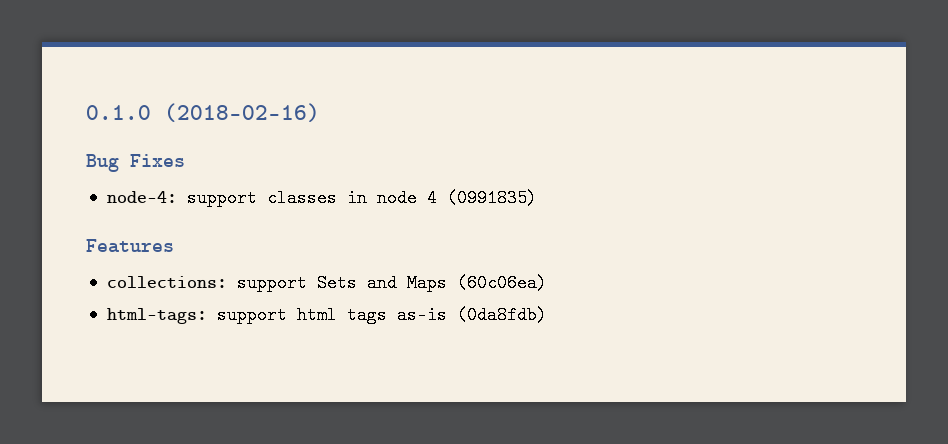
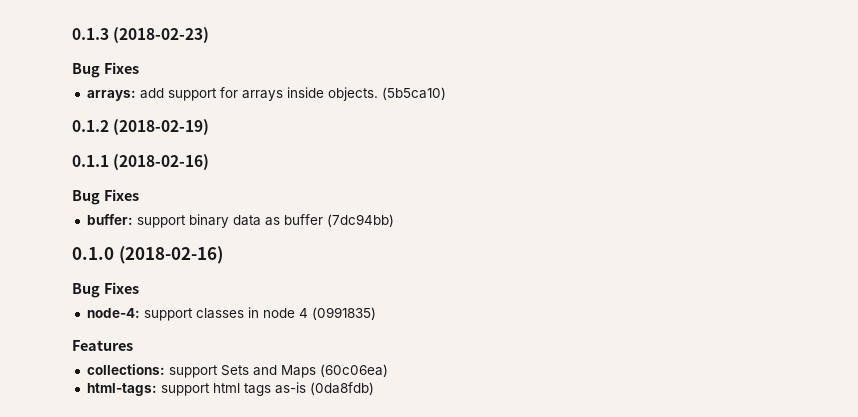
+ 0.1.3 (2018-02-23)
+ Bug Fixes
+ arrays: add support for arrays inside objects. (5b5ca10)
+ 0.1.2 (2018-02-19)
+ 0.1.1 (2018-02-16)
+ Bug Fixes
+ buffer: support binary data as buffer (7dc94bb)

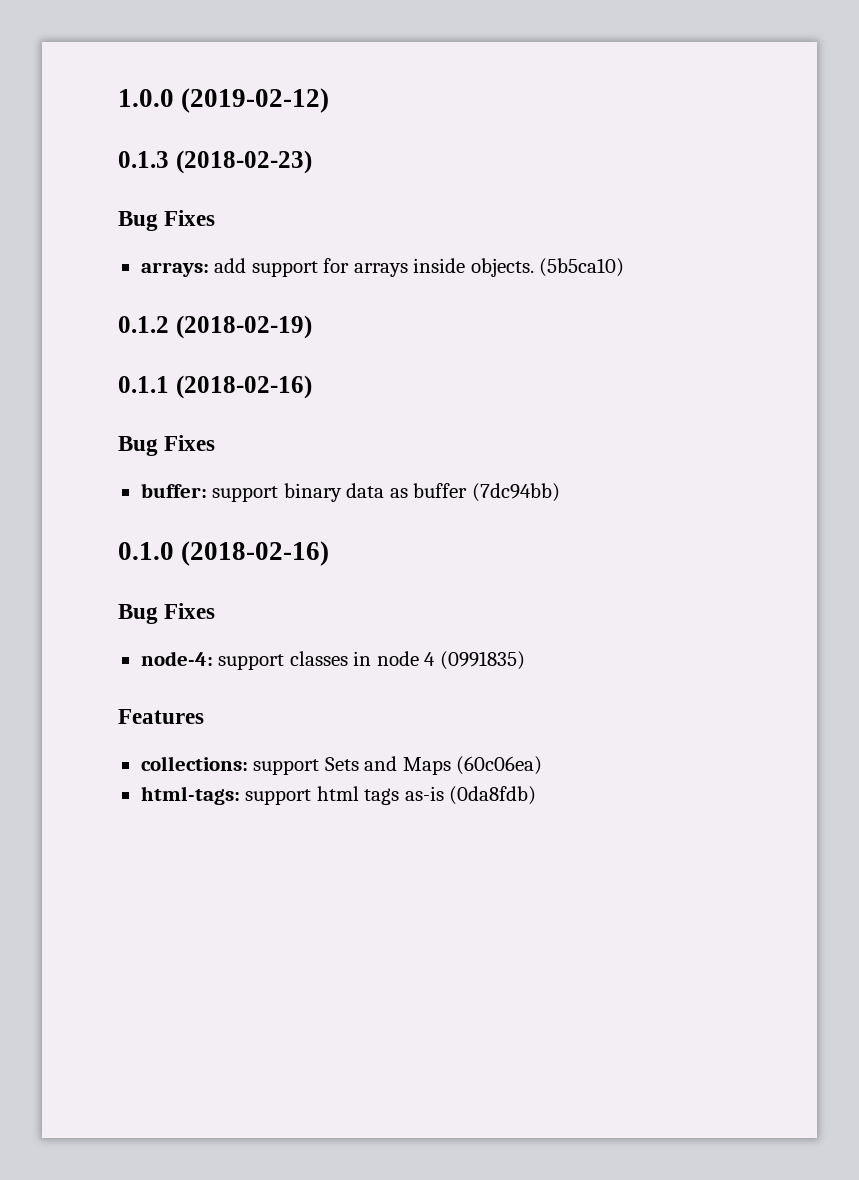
+ 1.0.0 (2019-02-12)

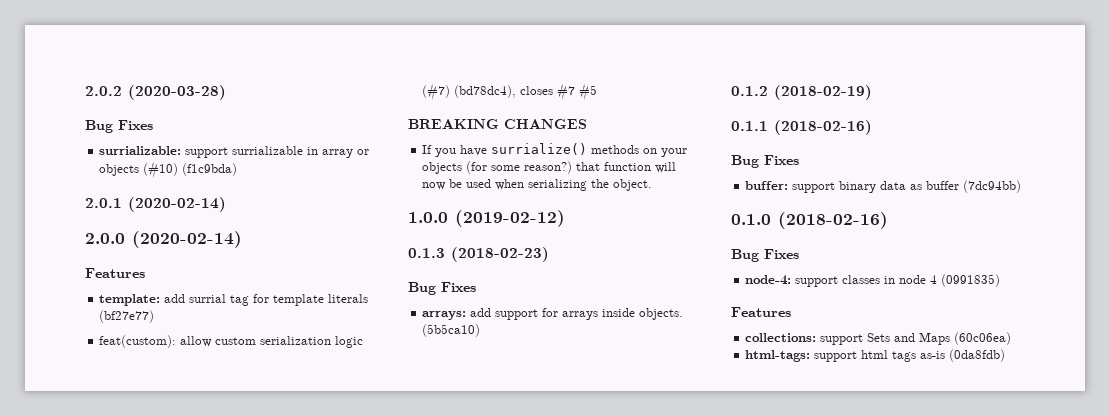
+ 2.0.2 (2020-03-28)
+ Bug Fixes
+ surrializable: support surrializable in array or objects (#10) (f1c9bda)
+ 2.0.1 (2020-02-14)
+ 2.0.0 (2020-02-14)
+ Features
+ template: add surrial tag for template literals (bf27e77)
+ feat(custom): allow custom serialization logic (#7) (bd78dc4), closes #7 #5
+ BREAKING CHANGES
+ If you have surrialize() methods on your objects (for some reason?) that function will now be used when serializing the object.

